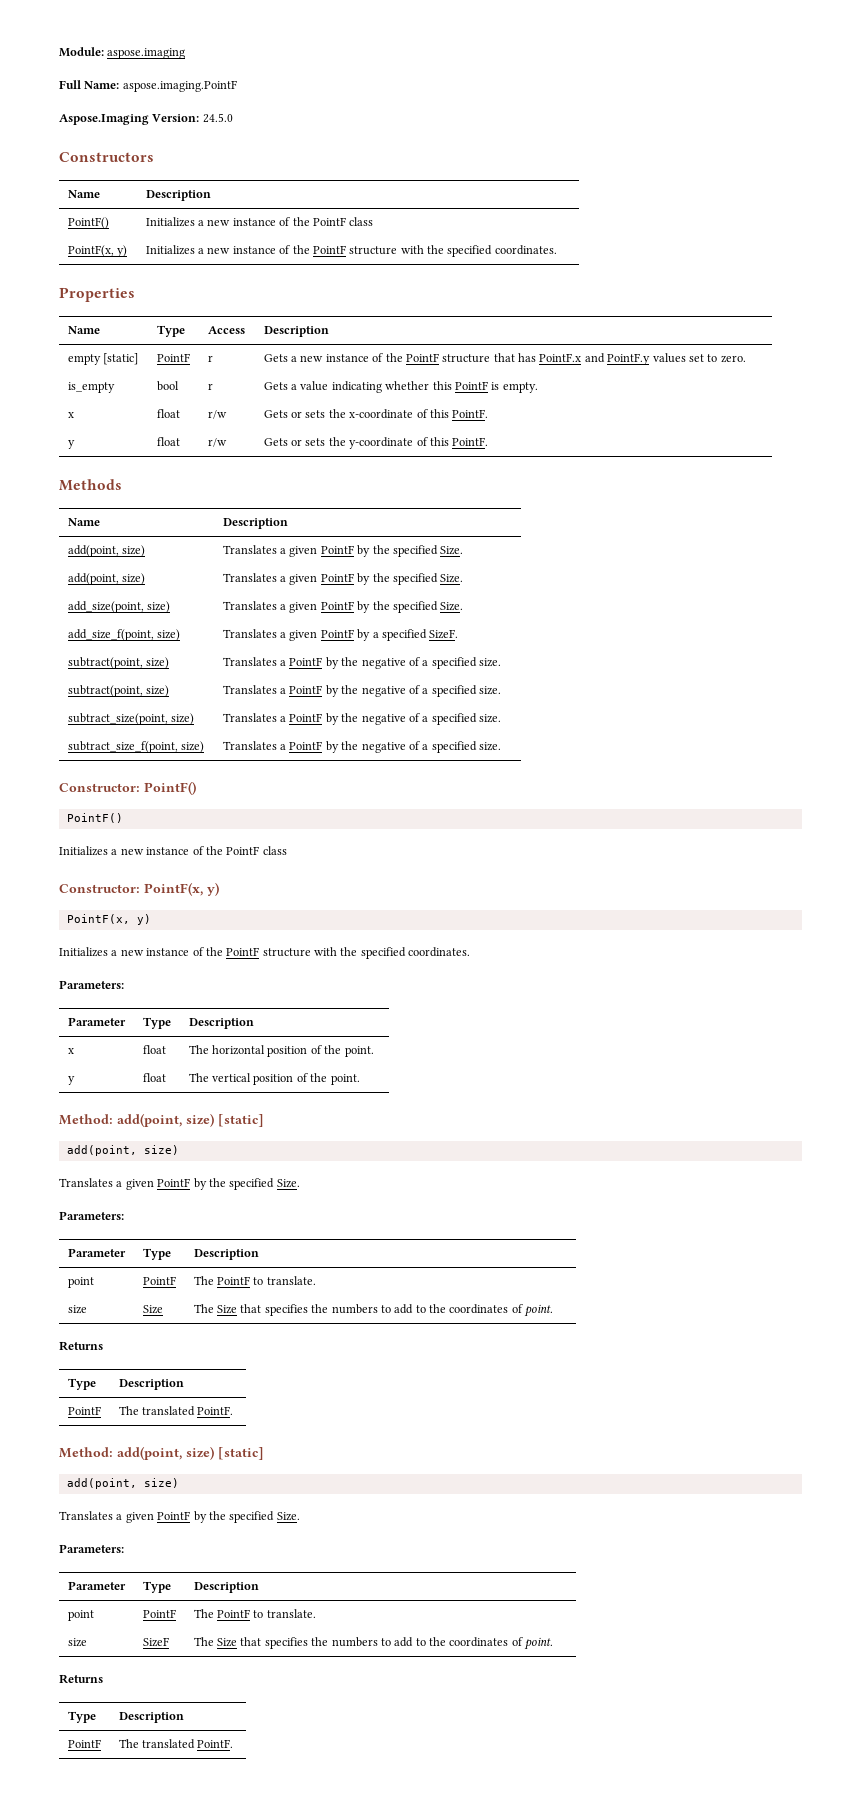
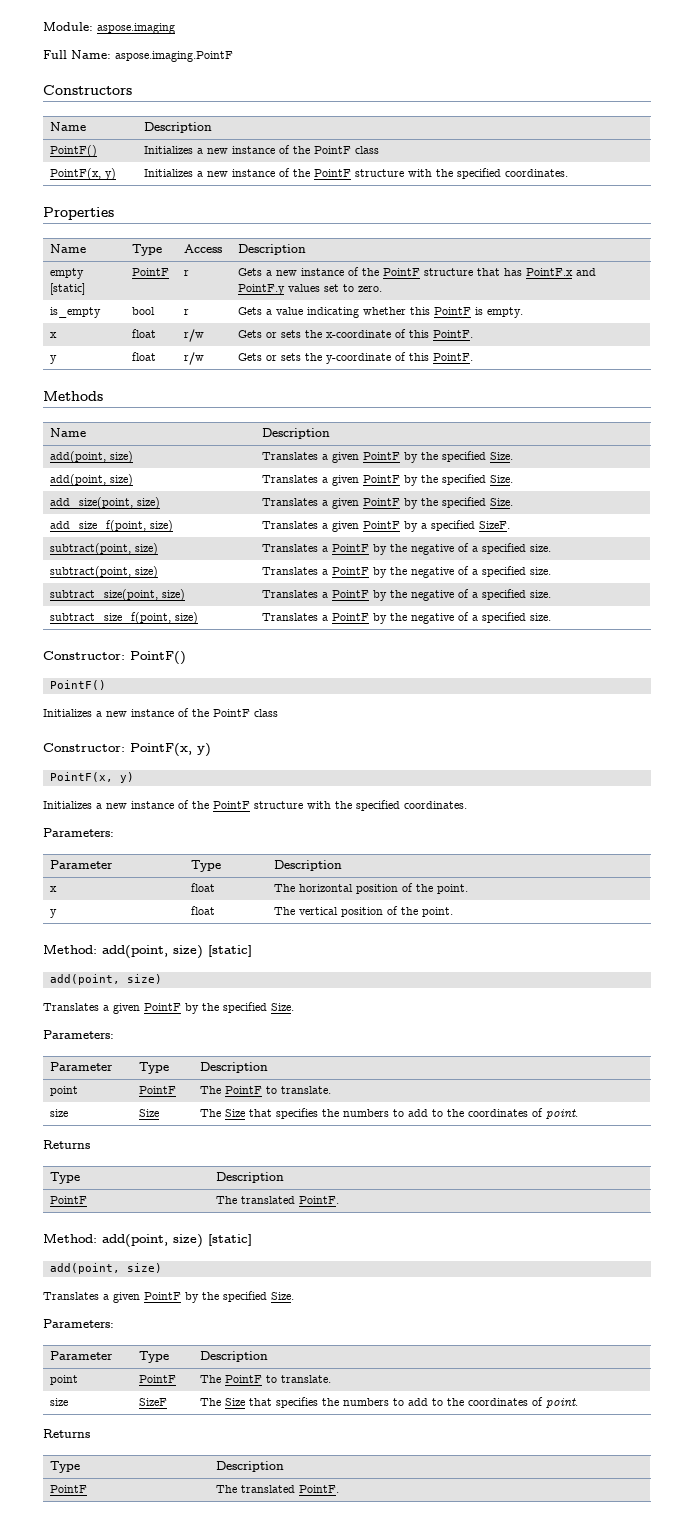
- Aspose.Imaging Version: 24.5.0

